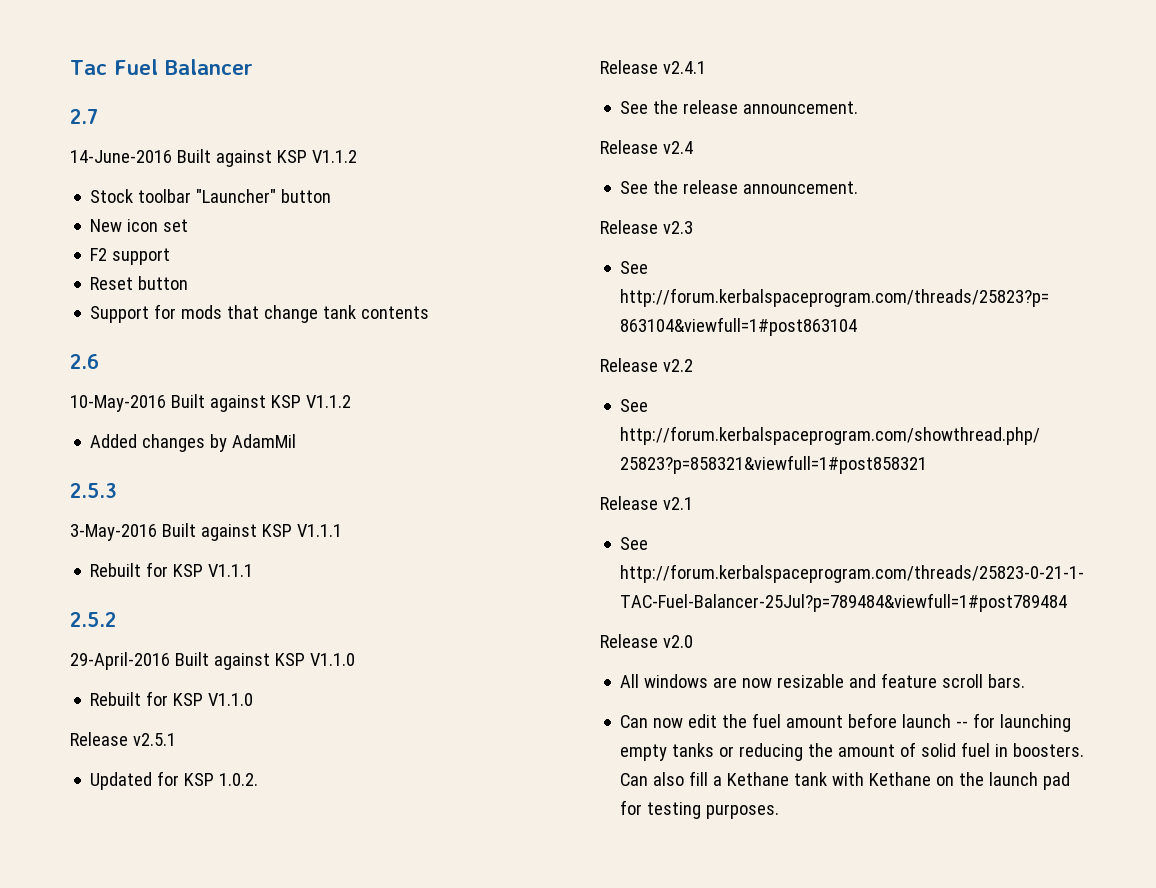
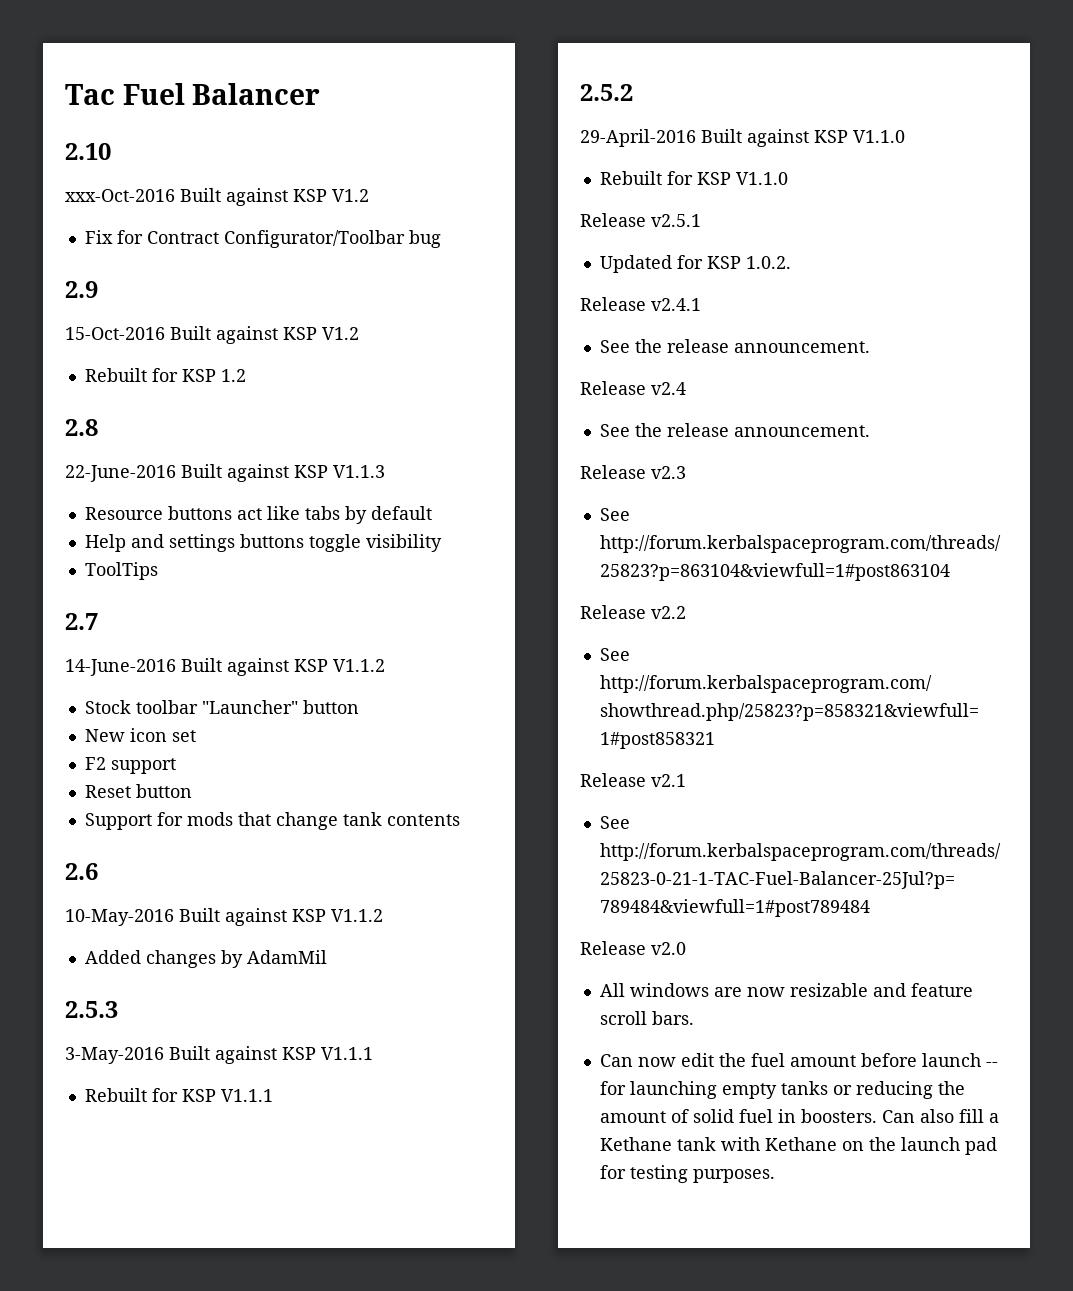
+ 2.10
+ xxx-Oct-2016 Built against KSP V1.2
+ Fix for Contract Configurator/Toolbar bug
+ 2.9
+ 15-Oct-2016 Built against KSP V1.2
+ Rebuilt for KSP 1.2
+ 2.8
+ 22-June-2016 Built against KSP V1.1.3
+ Resource buttons act like tabs by default
+ Help and settings buttons toggle visibility
+ ToolTips

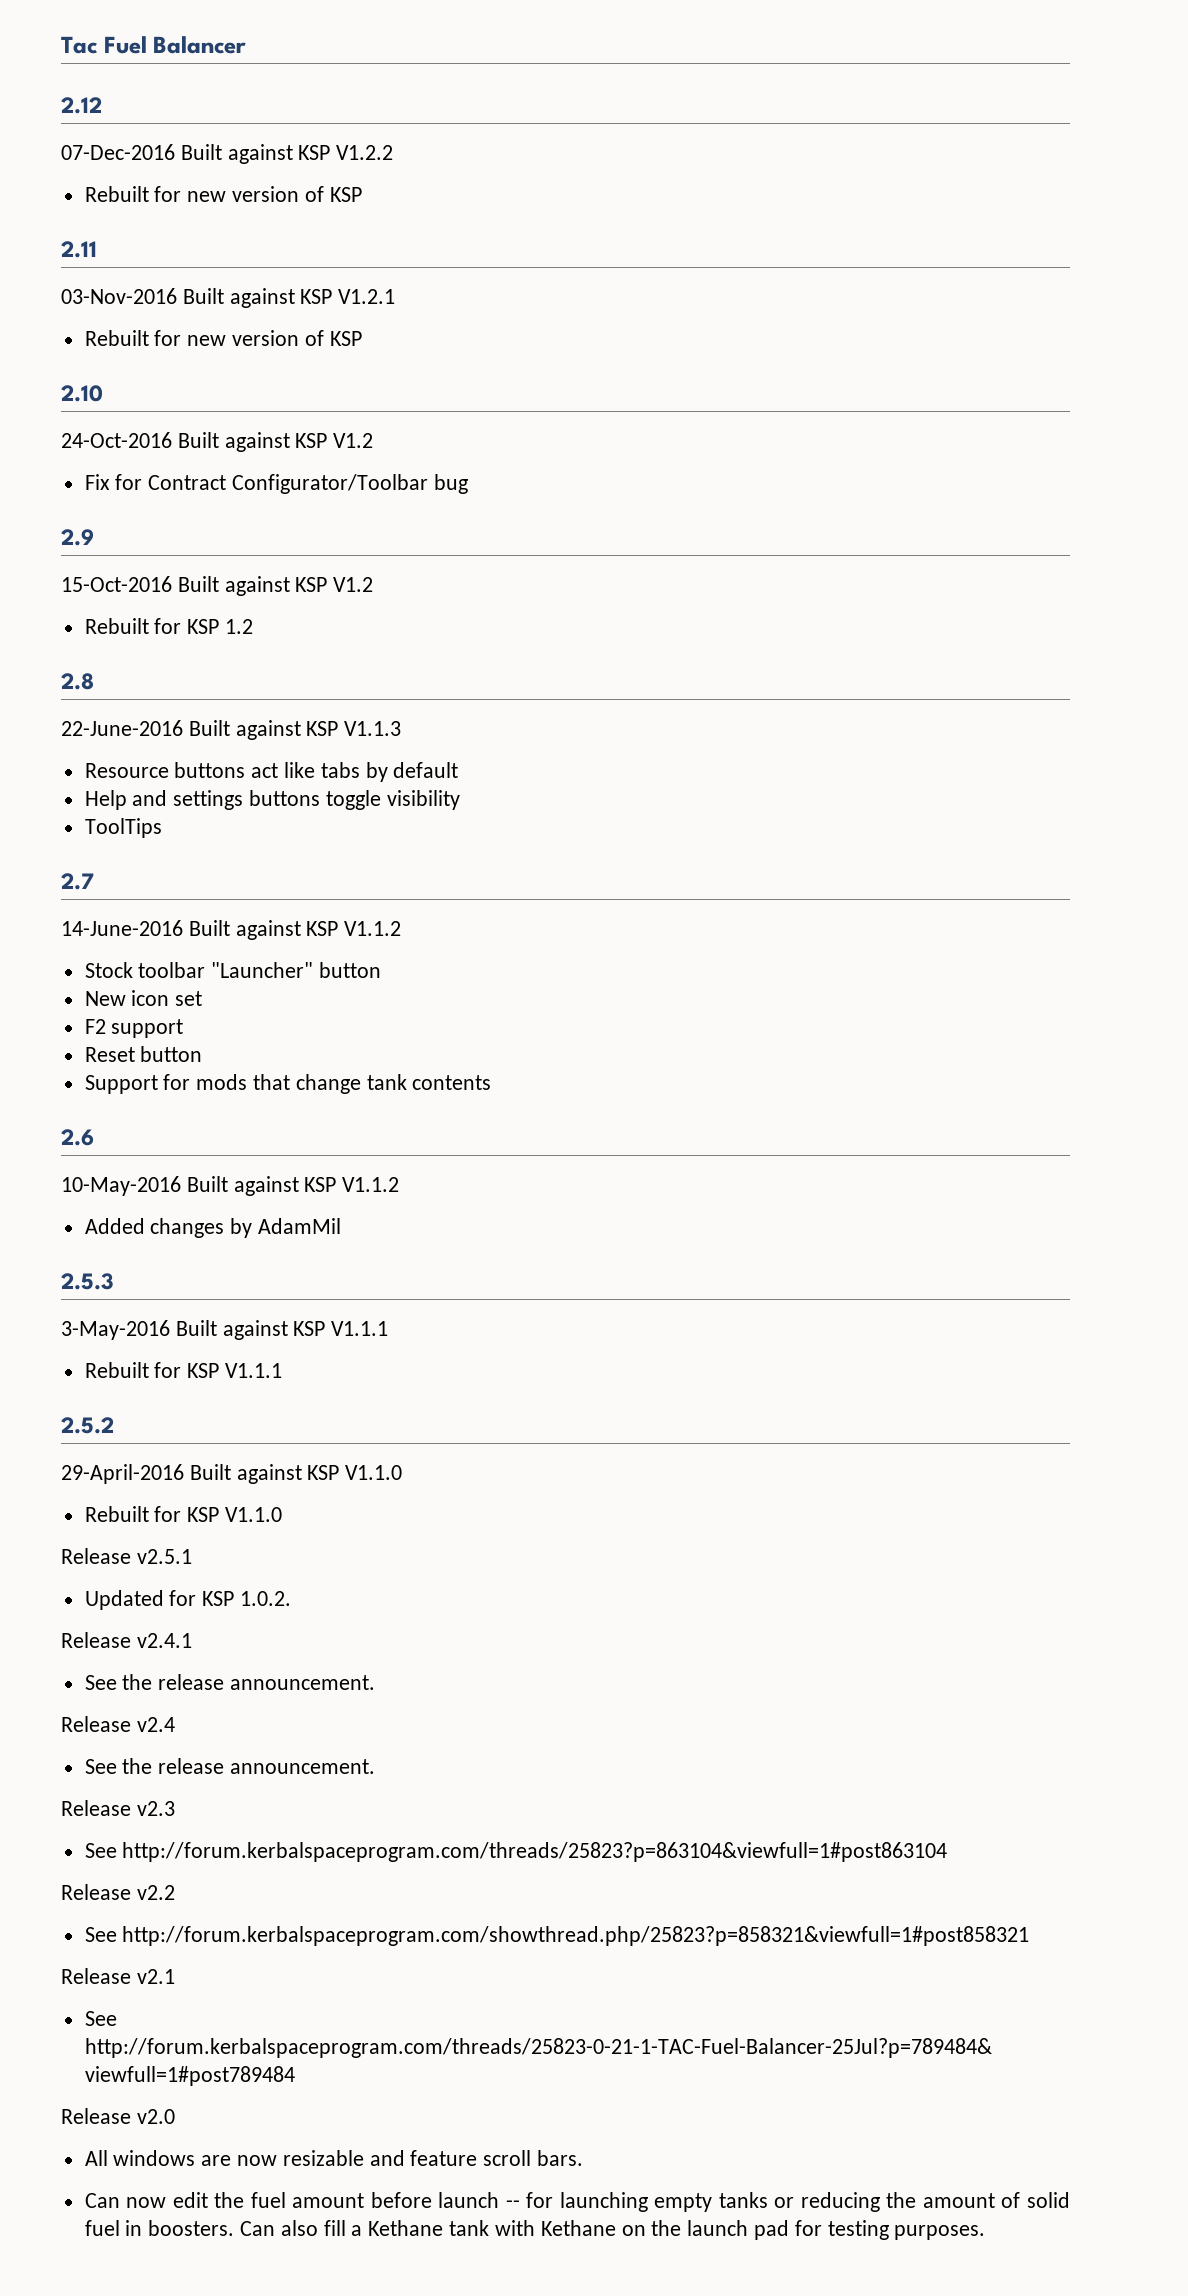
+ 2.12
+ 07-Dec-2016 Built against KSP V1.2.2
+ Rebuilt for new version of KSP
+ 2.11
+ 03-Nov-2016 Built against KSP V1.2.1
+ Rebuilt for new version of KSP
- xxx-Oct-2016 Built against KSP V1.2
+ 24-Oct-2016 Built against KSP V1.2

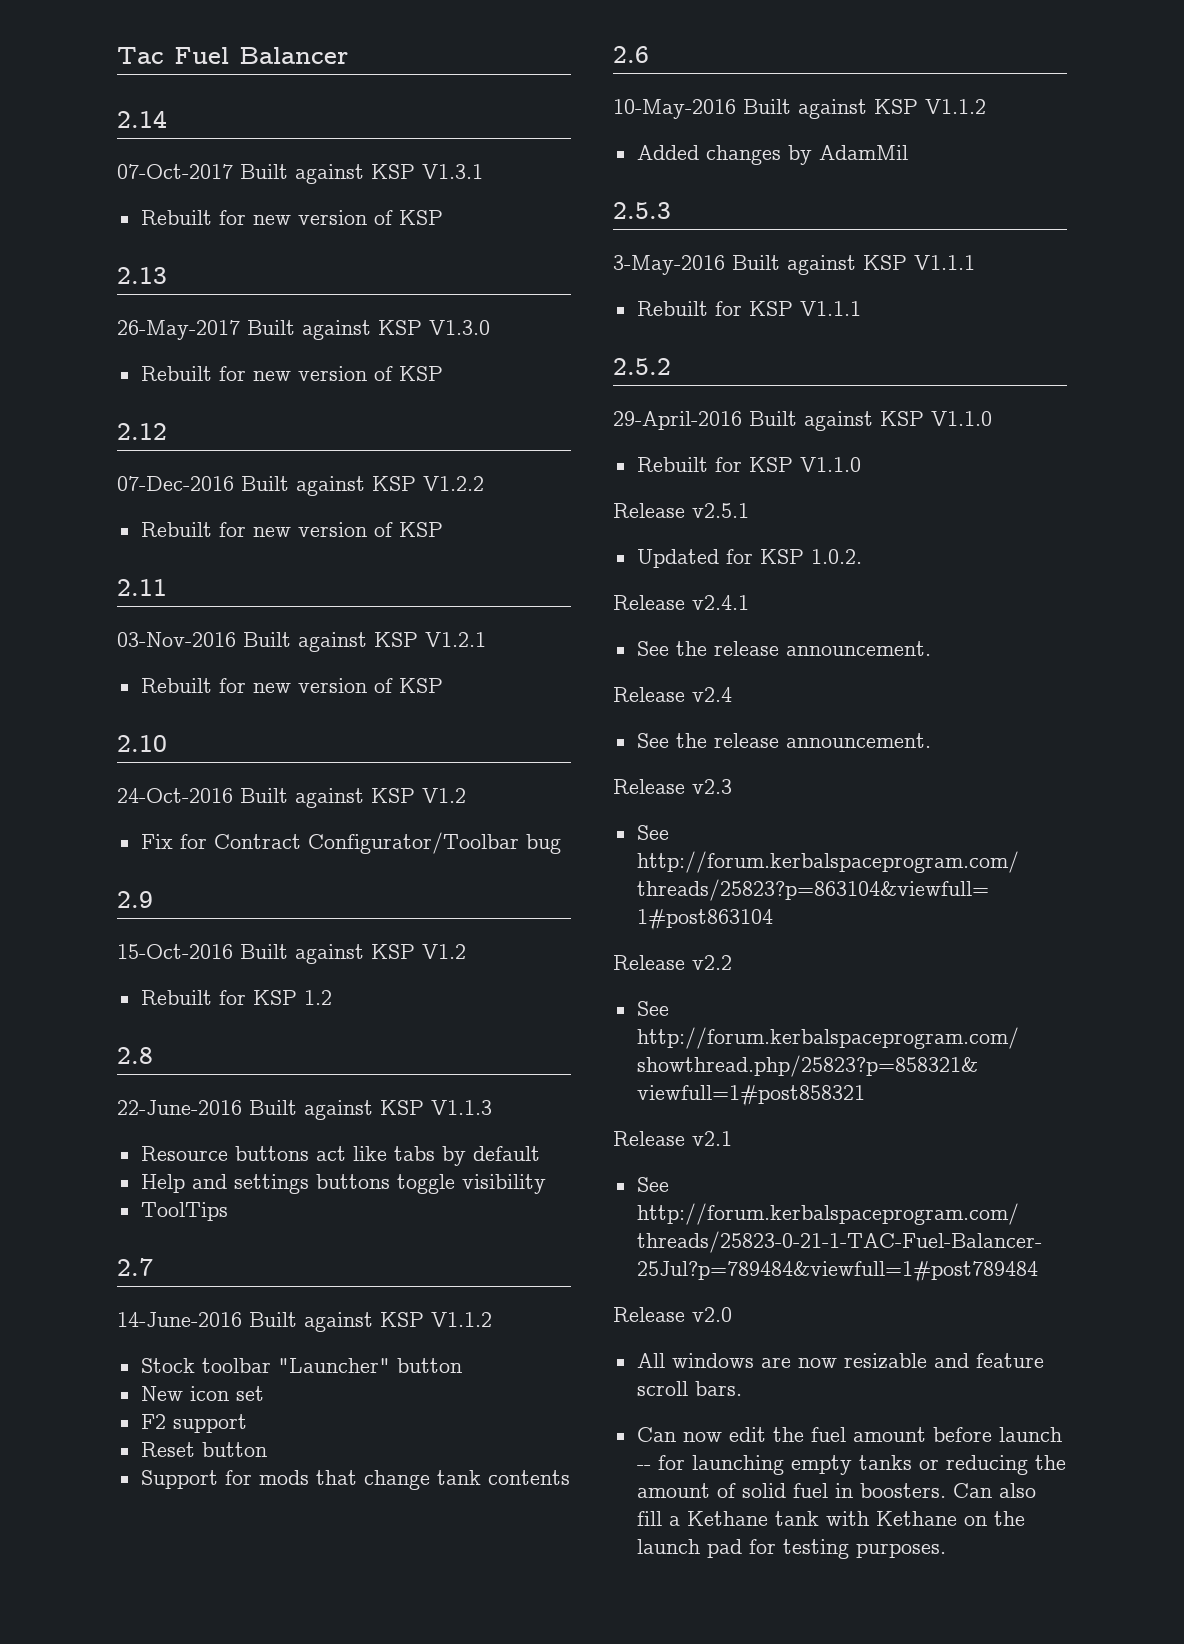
+ 2.14
+ 07-Oct-2017 Built against KSP V1.3.1
+ Rebuilt for new version of KSP
+ 2.13
+ 26-May-2017 Built against KSP V1.3.0
+ Rebuilt for new version of KSP

